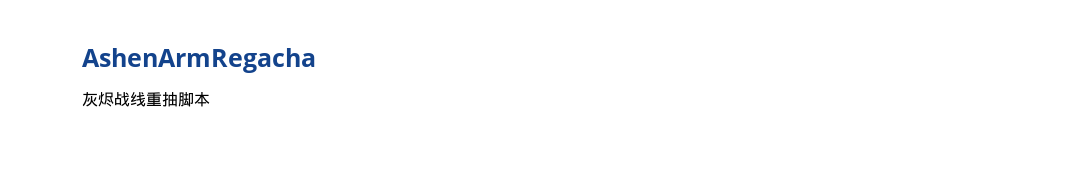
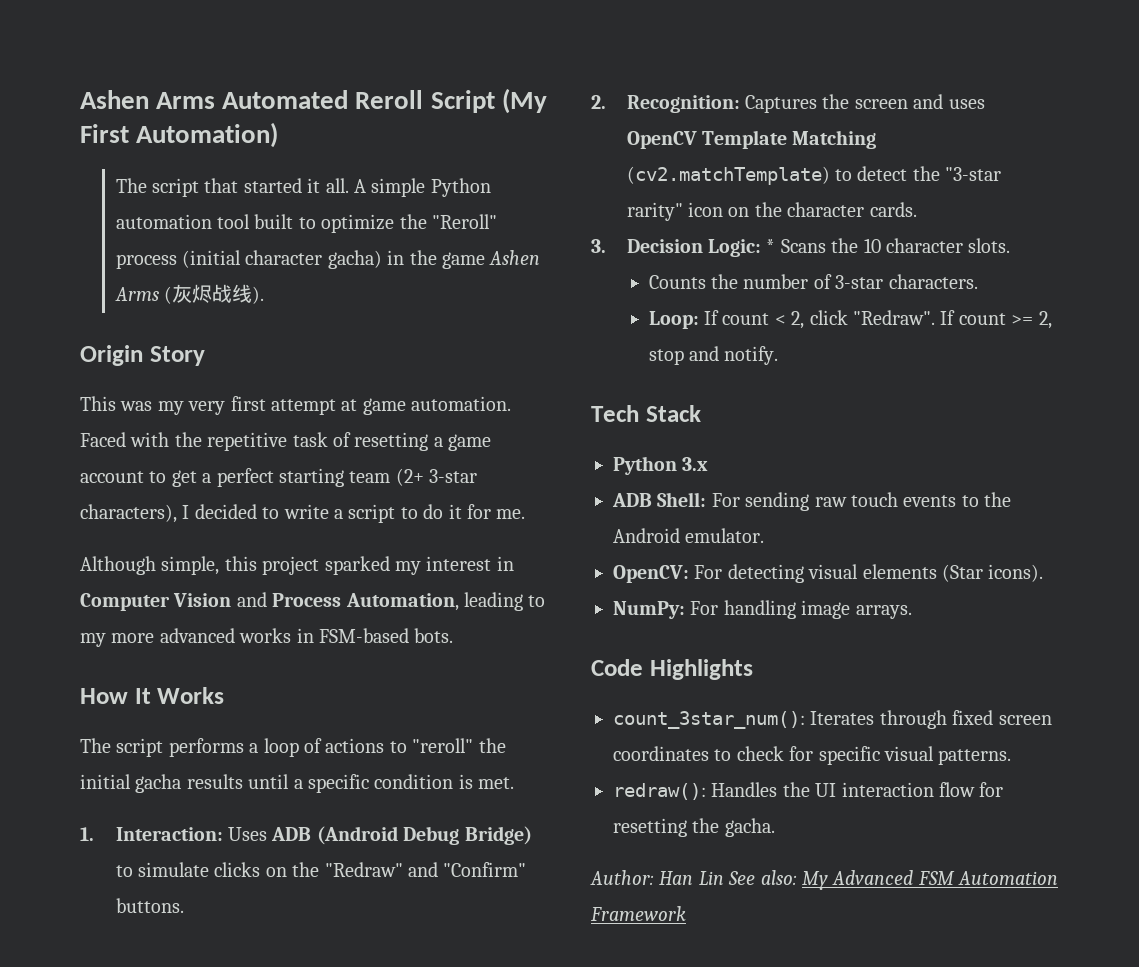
- AshenArmRegacha
- 灰烬战线重抽脚本
+ Ashen Arms Automated Reroll Script (My First Automation)
+ The script that started it all. A simple Python automation tool built to optimize the "Reroll" process (initial character gacha) in the game Ashen Arms (灰烬战线).
+ Origin Story
+ This was my very first attempt at game automation. Faced with the repetitive task of resetting a game account to get a perfect starting team (2+ 3-star characters), I decided to write a script to do it for me.
+ Although simple, this project sparked my interest in Computer Vision and Process Automation, leading to my more advanced works in FSM-based bots.
+ How It Works
+ The script performs a loop of actions to "reroll" the initial gacha results until a specific condition is met.
+ 1. Interaction: Uses ADB (Android Debug Bridge) to simulate clicks on the "Redraw" and "Confirm" buttons.
+ 2. Recognition: Captures the screen and uses OpenCV Template Matching (cv2.matchTemplate) to detect the "3-star rarity" icon on the character cards.
+ 3. Decision Logic: * Scans the 10 character slots.
+ Counts the number of 3-star characters.
+ Loop: If count < 2, click "Redraw". If count >= 2, stop and notify.
+ Tech Stack
+ Python 3.x
+ ADB Shell: For sending raw touch events to the Android emulator.
+ OpenCV: For detecting visual elements (Star icons).
+ NumPy: For handling image arrays.
+ Code Highlights
+ count_3star_num(): Iterates through fixed screen coordinates to check for specific visual patterns.
+ redraw(): Handles the UI interaction flow for resetting the gacha.
+ Author: Han Lin See also: My Advanced FSM Automation Framework

